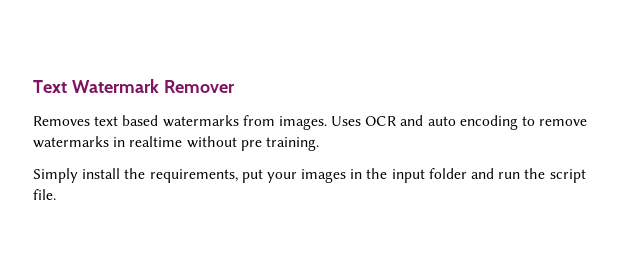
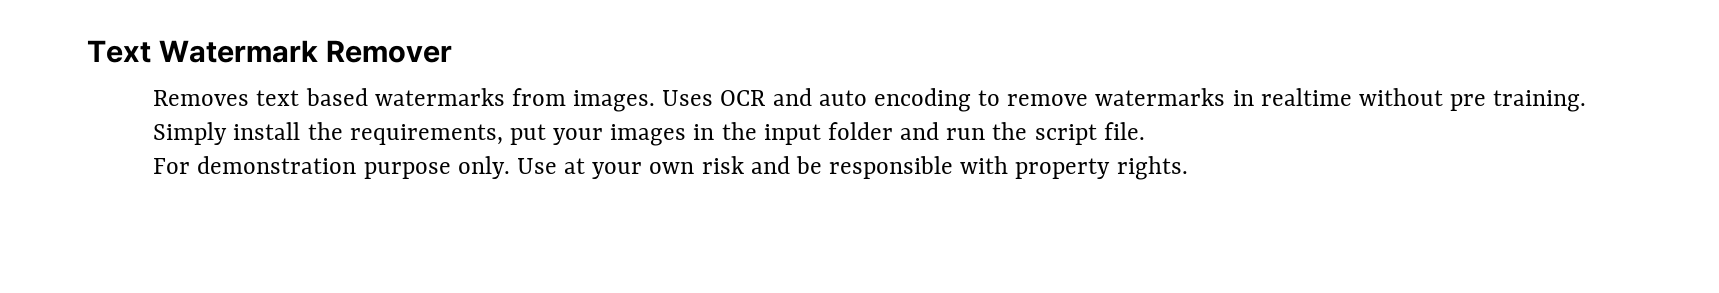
+ For demonstration purpose only. Use at your own risk and be responsible with property rights.

